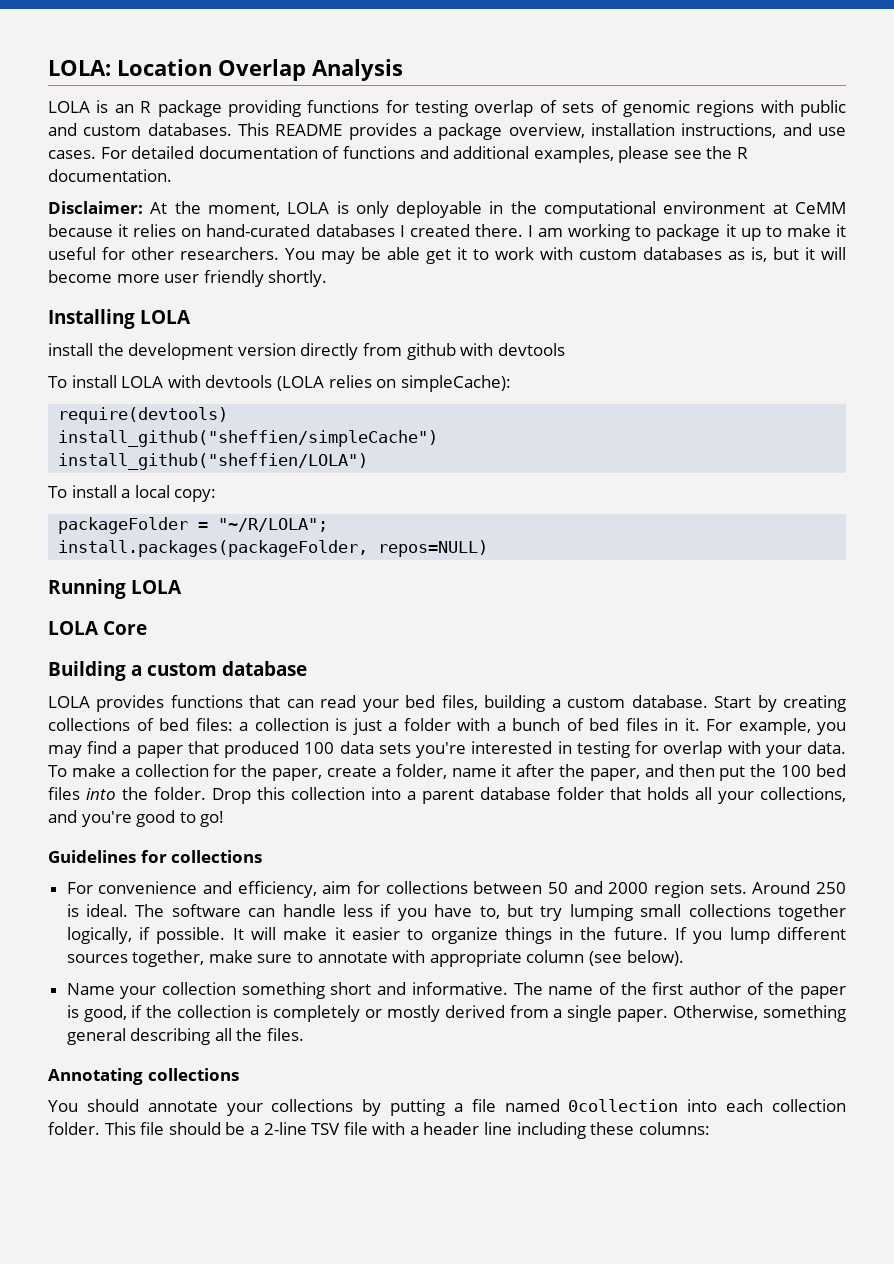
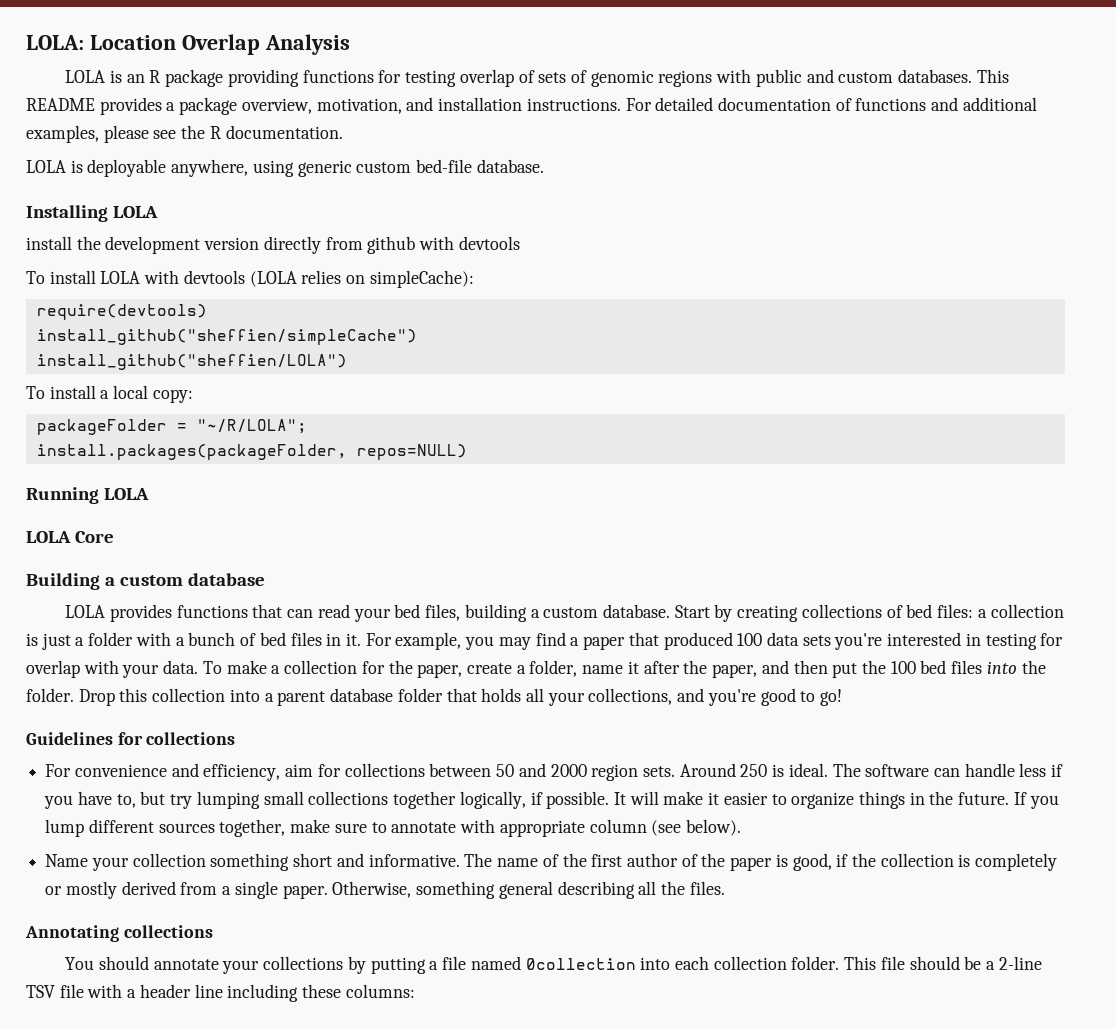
- This README provides a package overview, installation instructions, and use cases.
+ This README provides a package overview, motivation, and installation instructions.
- Disclaimer: At the moment, LOLA is only deployable in the computational environment at CeMM because it relies on hand-curated databases I created there. I am working to package it up to make it useful for other researchers. You may be able get it to work with custom databases as is, but it will become more user friendly shortly.
+ LOLA is deployable anywhere, using generic custom bed-file database.

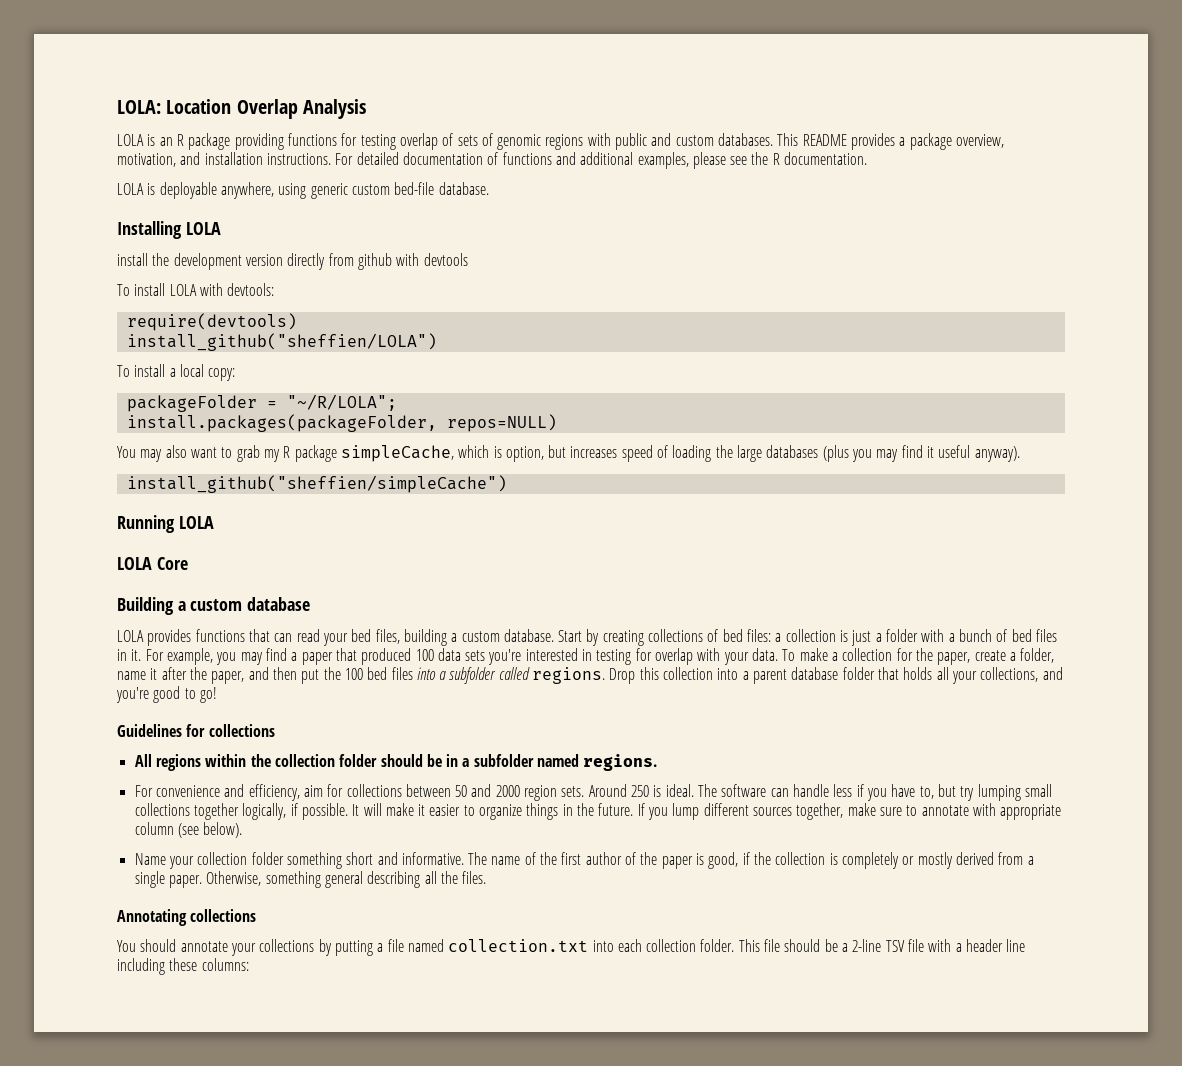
- To install LOLA with devtools (LOLA relies on simpleCache):
+ To install LOLA with devtools:
- install_github("sheffien/simpleCache")
+ You may also want to grab my R package simpleCache, which is option, but increases speed of loading the large databases (plus you may find it useful anyway).
+ install_github("sheffien/simpleCache")
- To make a collection for the paper, create a folder, name it after the paper, and then put the 100 bed files into the folder.
+ To make a collection for the paper, create a folder, name it after the paper, and then put the 100 bed files into a subfolder called regions.
+ All regions within the collection folder should be in a subfolder named regions.
- Name your collection something short and informative.
+ Name your collection folder something short and informative.
- You should annotate your collections by putting a file named 0collection into each collection folder.
+ You should annotate your collections by putting a file named collection.txt into each collection folder.

